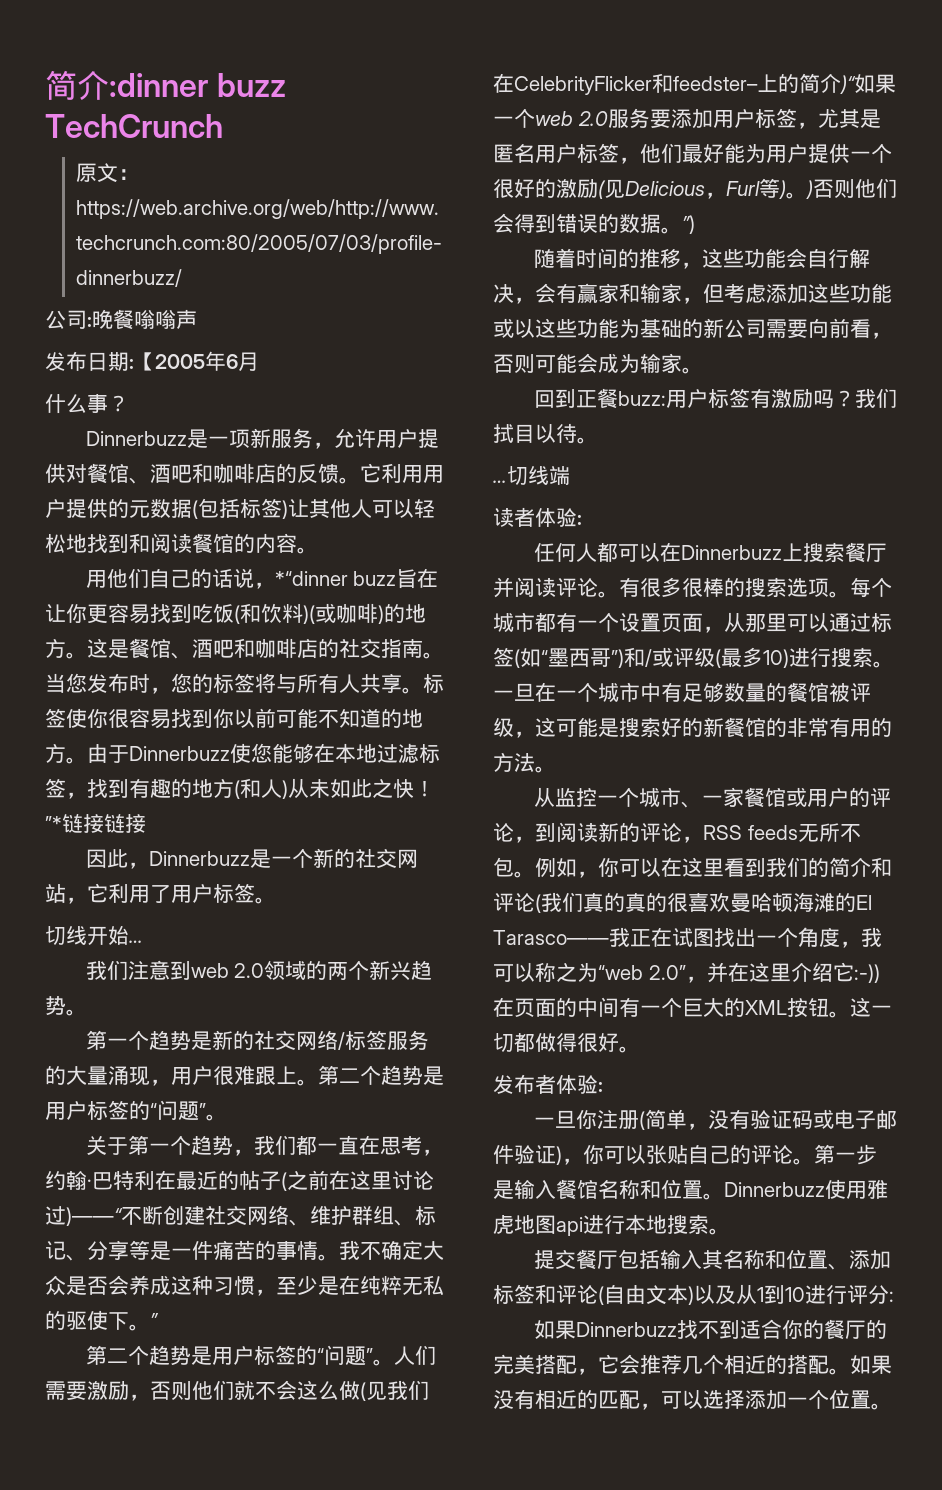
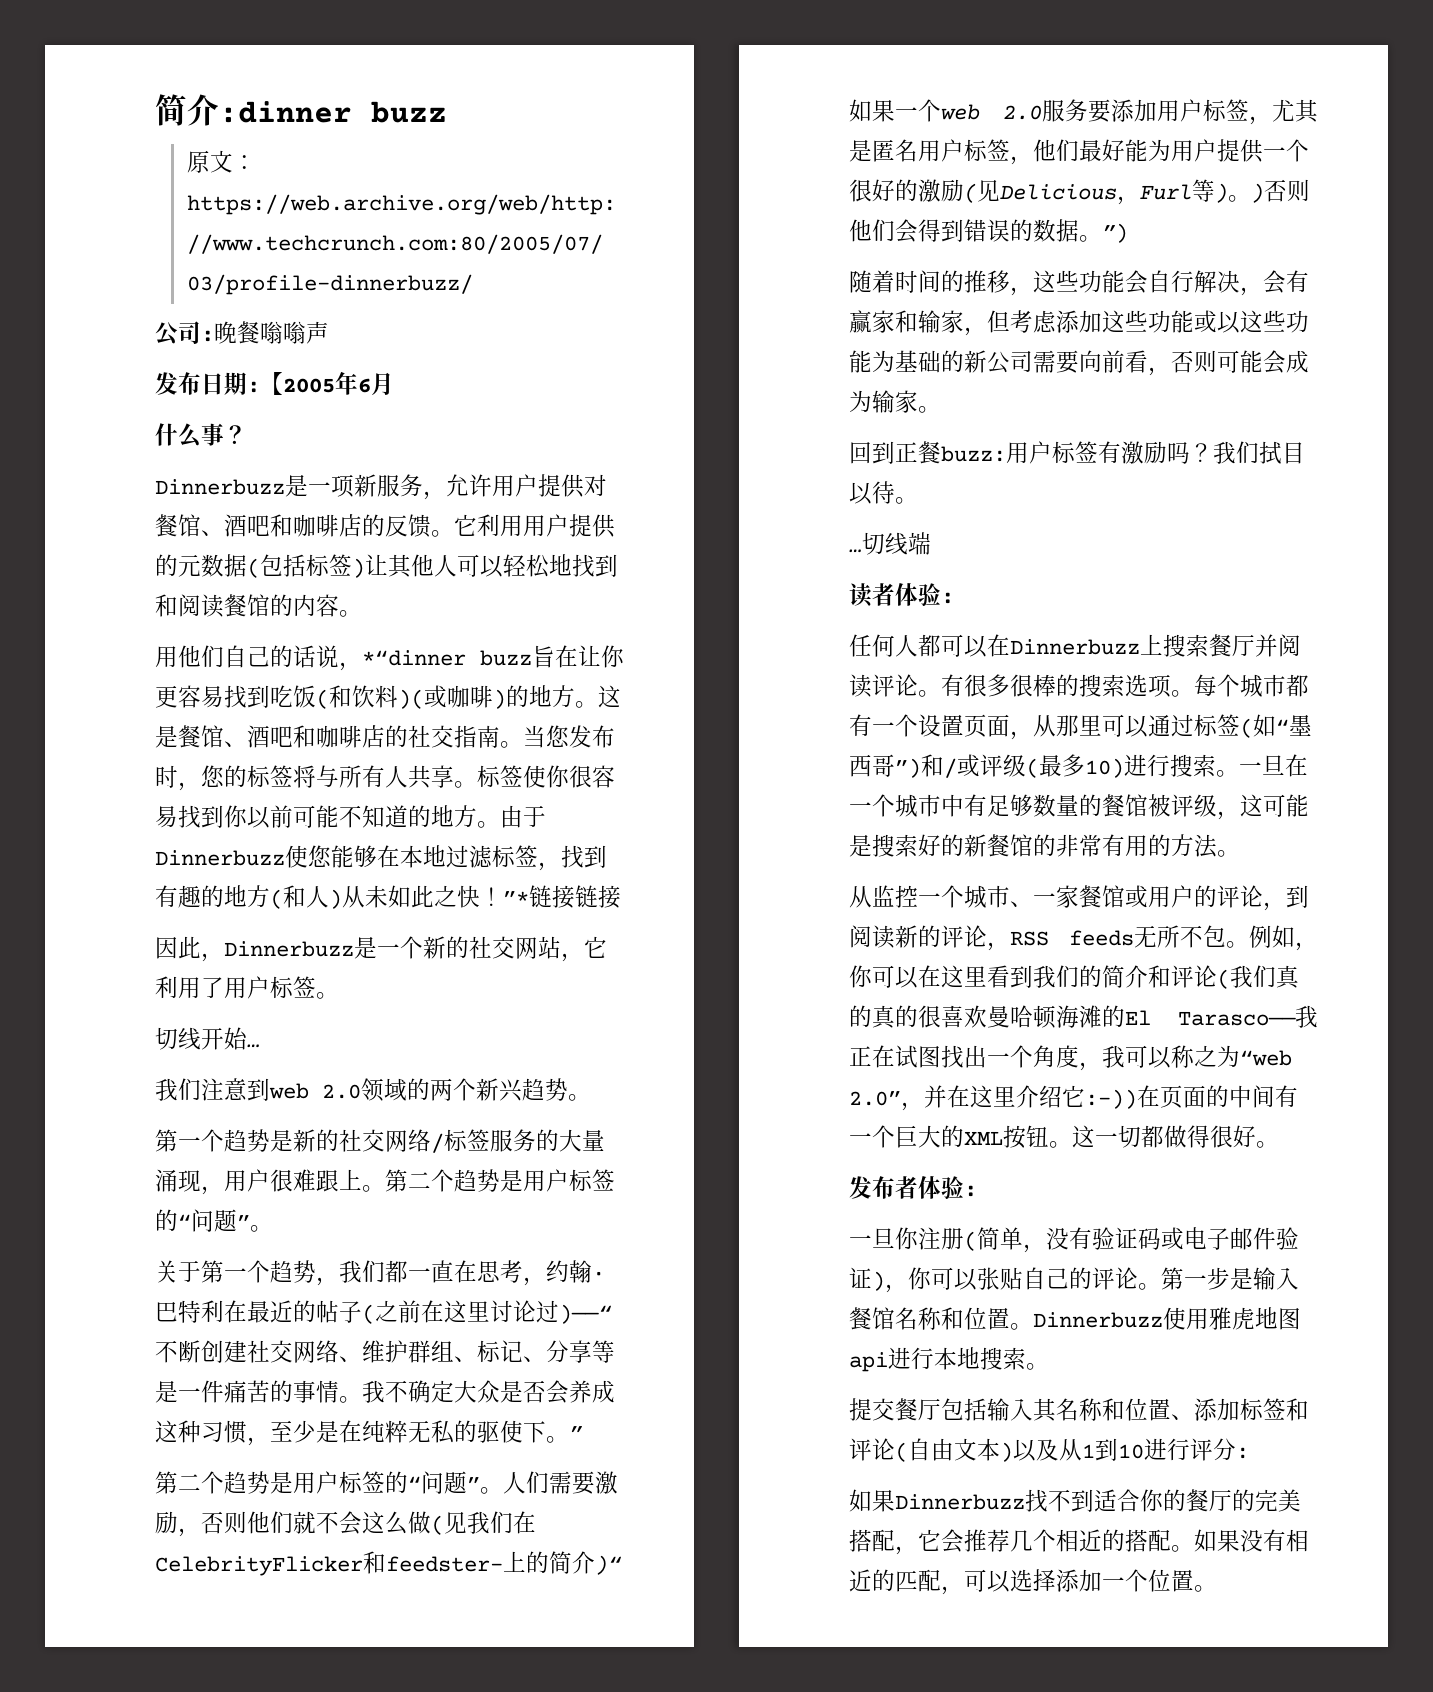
- 简介:dinner buzz TechCrunch
+ 简介:dinner buzz

